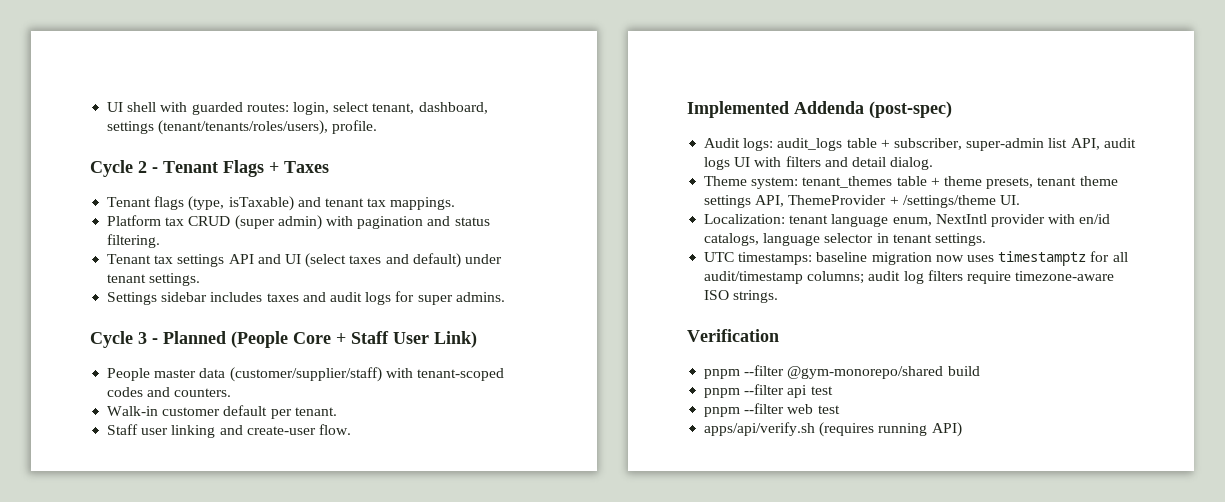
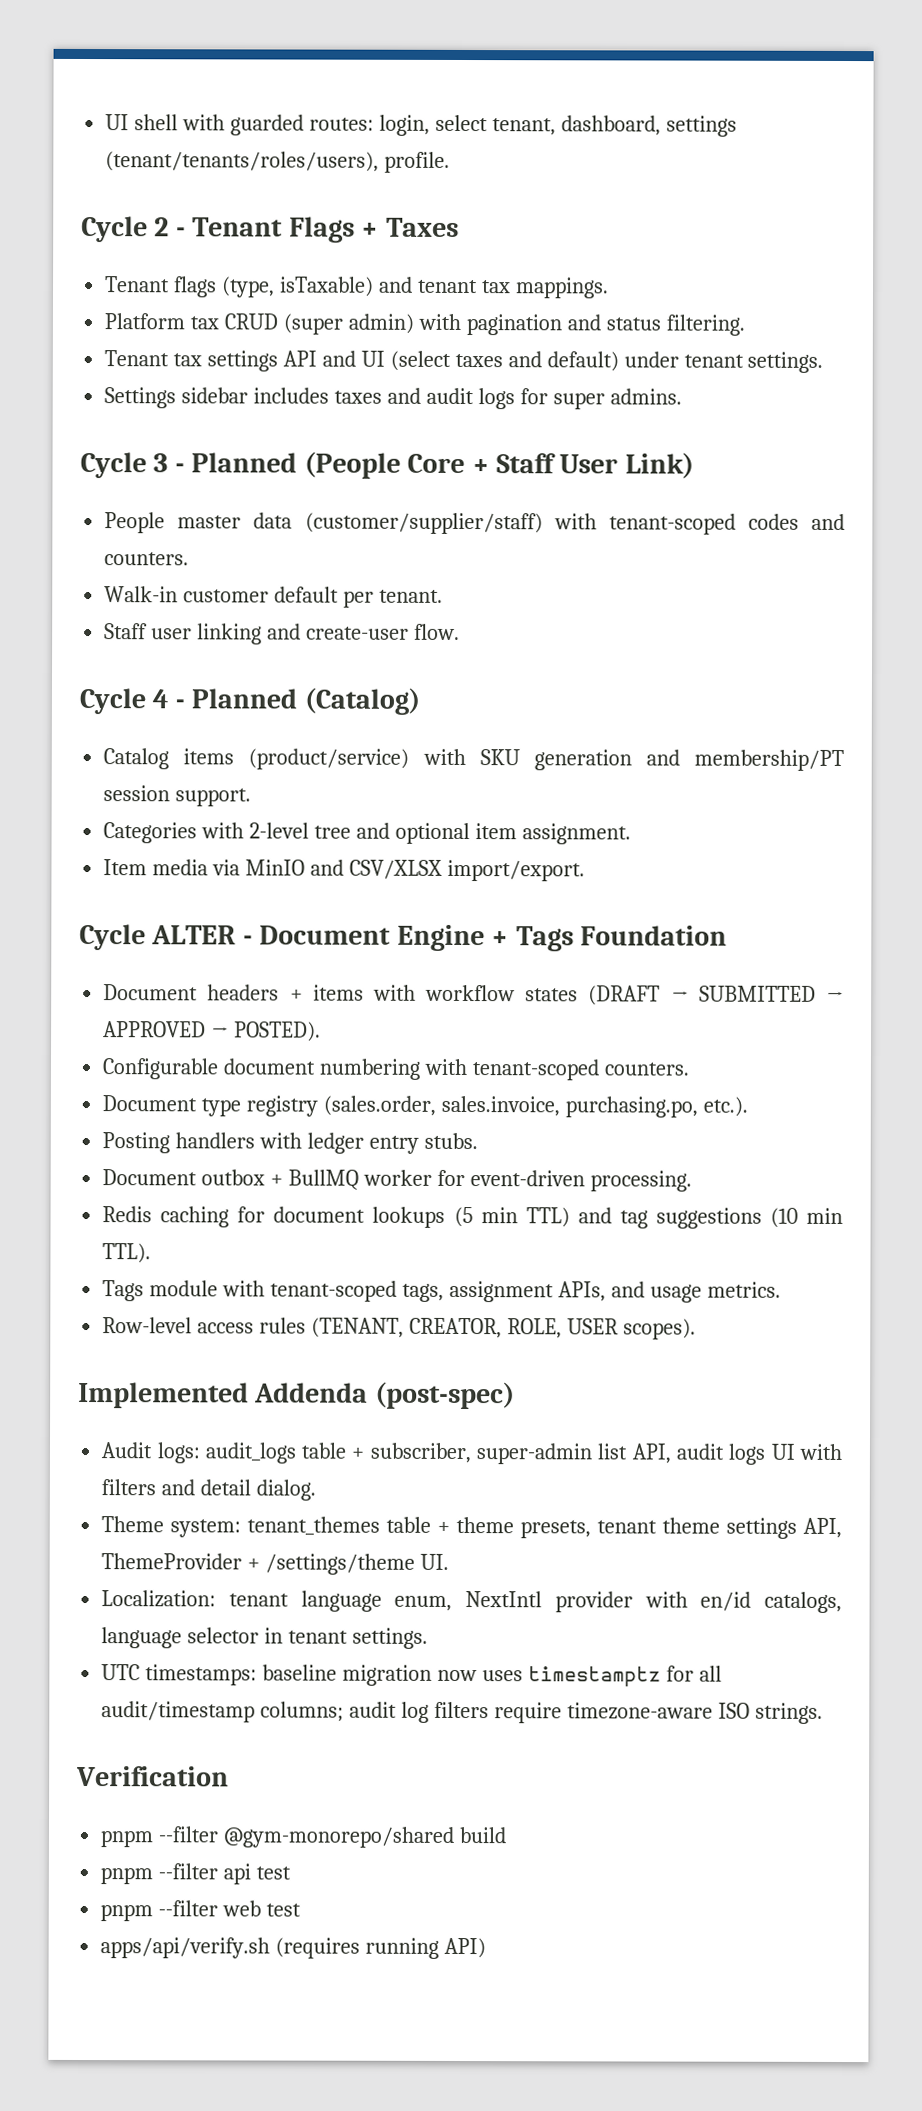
+ Cycle 4 - Planned (Catalog)
+ Catalog items (product/service) with SKU generation and membership/PT session support.
+ Categories with 2-level tree and optional item assignment.
+ Item media via MinIO and CSV/XLSX import/export.
+ Cycle ALTER - Document Engine + Tags Foundation
+ Document headers + items with workflow states (DRAFT → SUBMITTED → APPROVED → POSTED).
+ Configurable document numbering with tenant-scoped counters.
+ Document type registry (sales.order, sales.invoice, purchasing.po, etc.).
+ Posting handlers with ledger entry stubs.
+ Document outbox + BullMQ worker for event-driven processing.
+ Redis caching for document lookups (5 min TTL) and tag suggestions (10 min TTL).
+ Tags module with tenant-scoped tags, assignment APIs, and usage metrics.
+ Row-level access rules (TENANT, CREATOR, ROLE, USER scopes).

